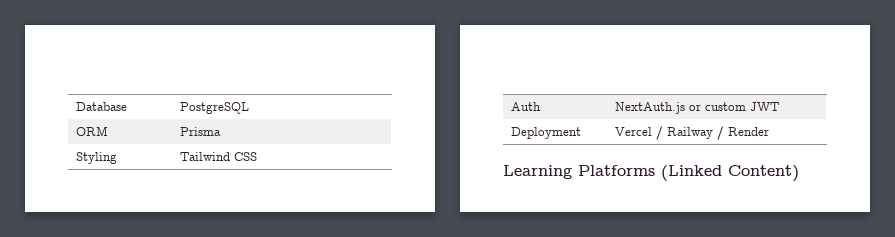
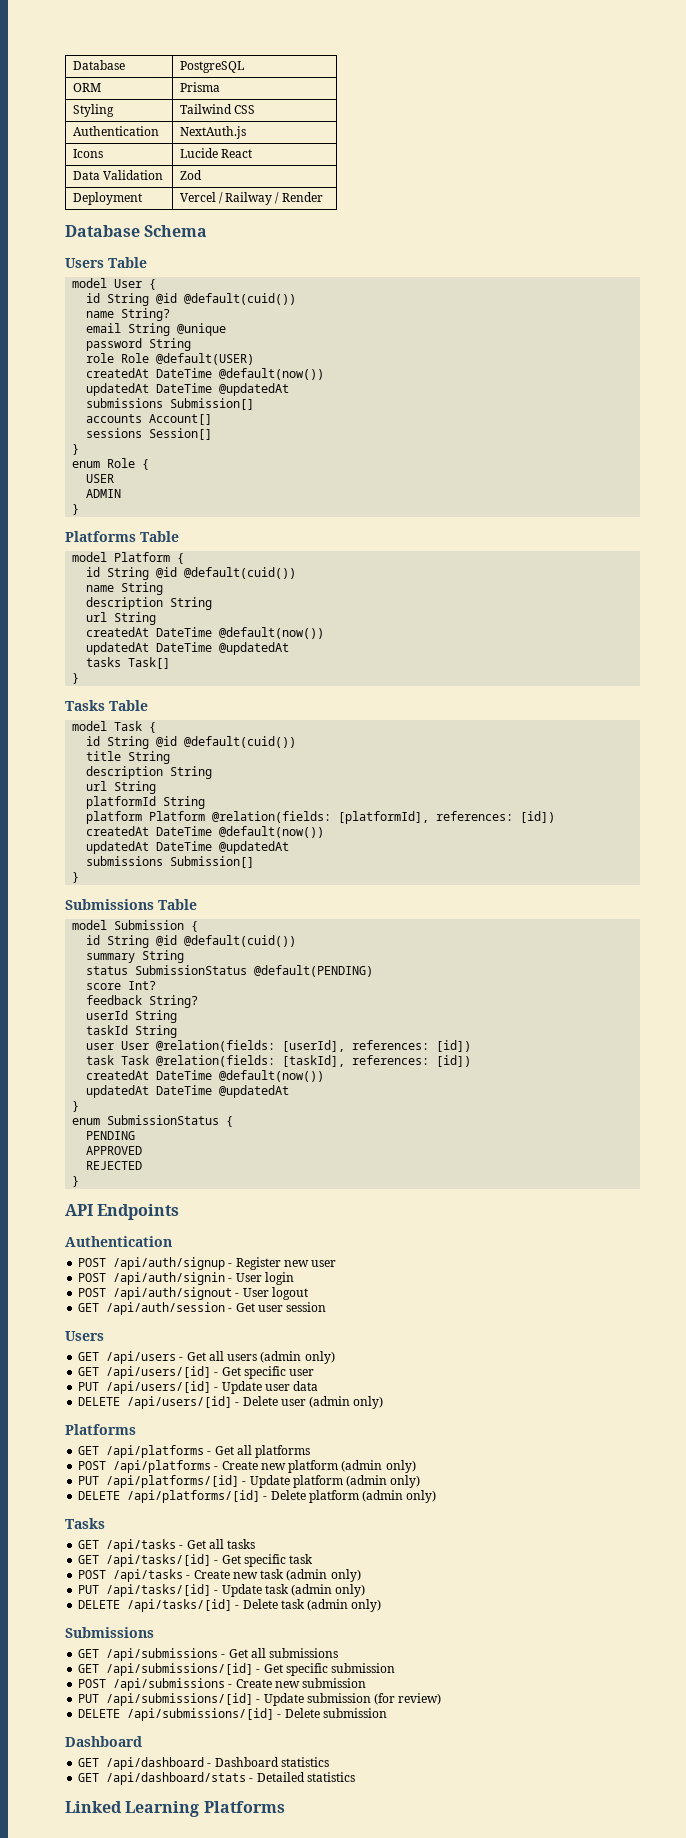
- Auth | NextAuth.js or custom JWT
+ Authentication | NextAuth.js
+ Icons | Lucide React
+ Data Validation | Zod
- Learning Platforms (Linked Content)
+ Database Schema
+ Users Table
+ model User {
+ id String @id @default(cuid())
+ name String?
+ email String @unique
+ password String
+ role Role @default(USER)
+ createdAt DateTime @default(now())
+ updatedAt DateTime @updatedAt
+ submissions Submission[]
+ accounts Account[]
+ sessions Session[]
+ }
+ enum Role {
+ USER
+ ADMIN
+ }
+ Platforms Table
+ model Platform {
+ id String @id @default(cuid())
+ name String
+ description String
+ url String
+ createdAt DateTime @default(now())
+ updatedAt DateTime @updatedAt
+ tasks Task[]
+ }
+ Tasks Table
+ model Task {
+ id String @id @default(cuid())
+ title String
+ description String
+ url String
+ platformId String
+ platform Platform @relation(fields: [platformId], references: [id])
+ createdAt DateTime @default(now())
+ updatedAt DateTime @updatedAt
+ submissions Submission[]
+ }
+ Submissions Table
+ model Submission {
+ id String @id @default(cuid())
+ summary String
+ status SubmissionStatus @default(PENDING)
+ score Int?
+ feedback String?
+ userId String
+ taskId String
+ user User @relation(fields: [userId], references: [id])
+ task Task @relation(fields: [taskId], references: [id])
+ createdAt DateTime @default(now())
+ updatedAt DateTime @updatedAt
+ }
+ enum SubmissionStatus {
+ PENDING
+ APPROVED
+ REJECTED
+ }
+ API Endpoints
+ Authentication
+ POST /api/auth/signup - Register new user
+ POST /api/auth/signin - User login
+ POST /api/auth/signout - User logout
+ GET /api/auth/session - Get user session
+ Users
+ GET /api/users - Get all users (admin only)
+ GET /api/users/[id] - Get specific user
+ PUT /api/users/[id] - Update user data
+ DELETE /api/users/[id] - Delete user (admin only)
+ Platforms
+ GET /api/platforms - Get all platforms
+ POST /api/platforms - Create new platform (admin only)
+ PUT /api/platforms/[id] - Update platform (admin only)
+ DELETE /api/platforms/[id] - Delete platform (admin only)
+ Tasks
+ GET /api/tasks - Get all tasks
+ GET /api/tasks/[id] - Get specific task
+ POST /api/tasks - Create new task (admin only)
+ PUT /api/tasks/[id] - Update task (admin only)
+ DELETE /api/tasks/[id] - Delete task (admin only)
+ Submissions
+ GET /api/submissions - Get all submissions
+ GET /api/submissions/[id] - Get specific submission
+ POST /api/submissions - Create new submission
+ PUT /api/submissions/[id] - Update submission (for review)
+ DELETE /api/submissions/[id] - Delete submission
+ Dashboard
+ GET /api/dashboard - Dashboard statistics
+ GET /api/dashboard/stats - Detailed statistics
+ Linked Learning Platforms

